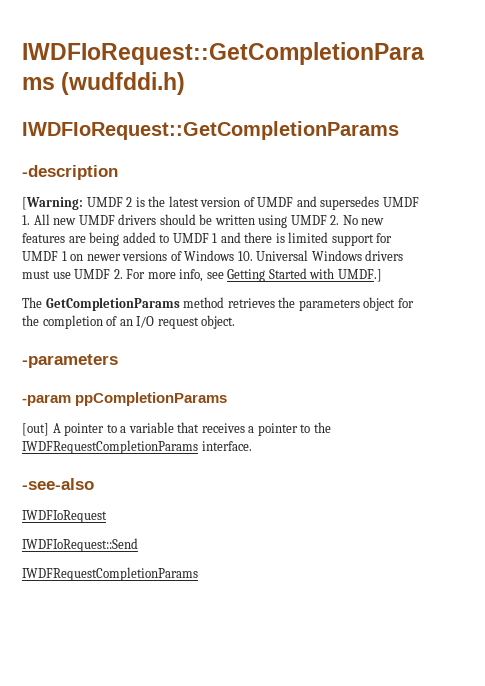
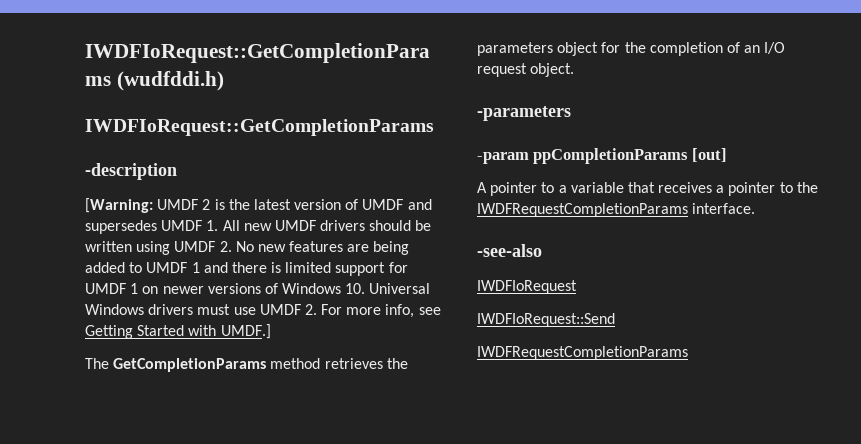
- -param ppCompletionParams
- [out] A pointer to a variable that receives a pointer to the IWDFRequestCompletionParams interface.
+ -param ppCompletionParams [out]
+ A pointer to a variable that receives a pointer to the IWDFRequestCompletionParams interface.

